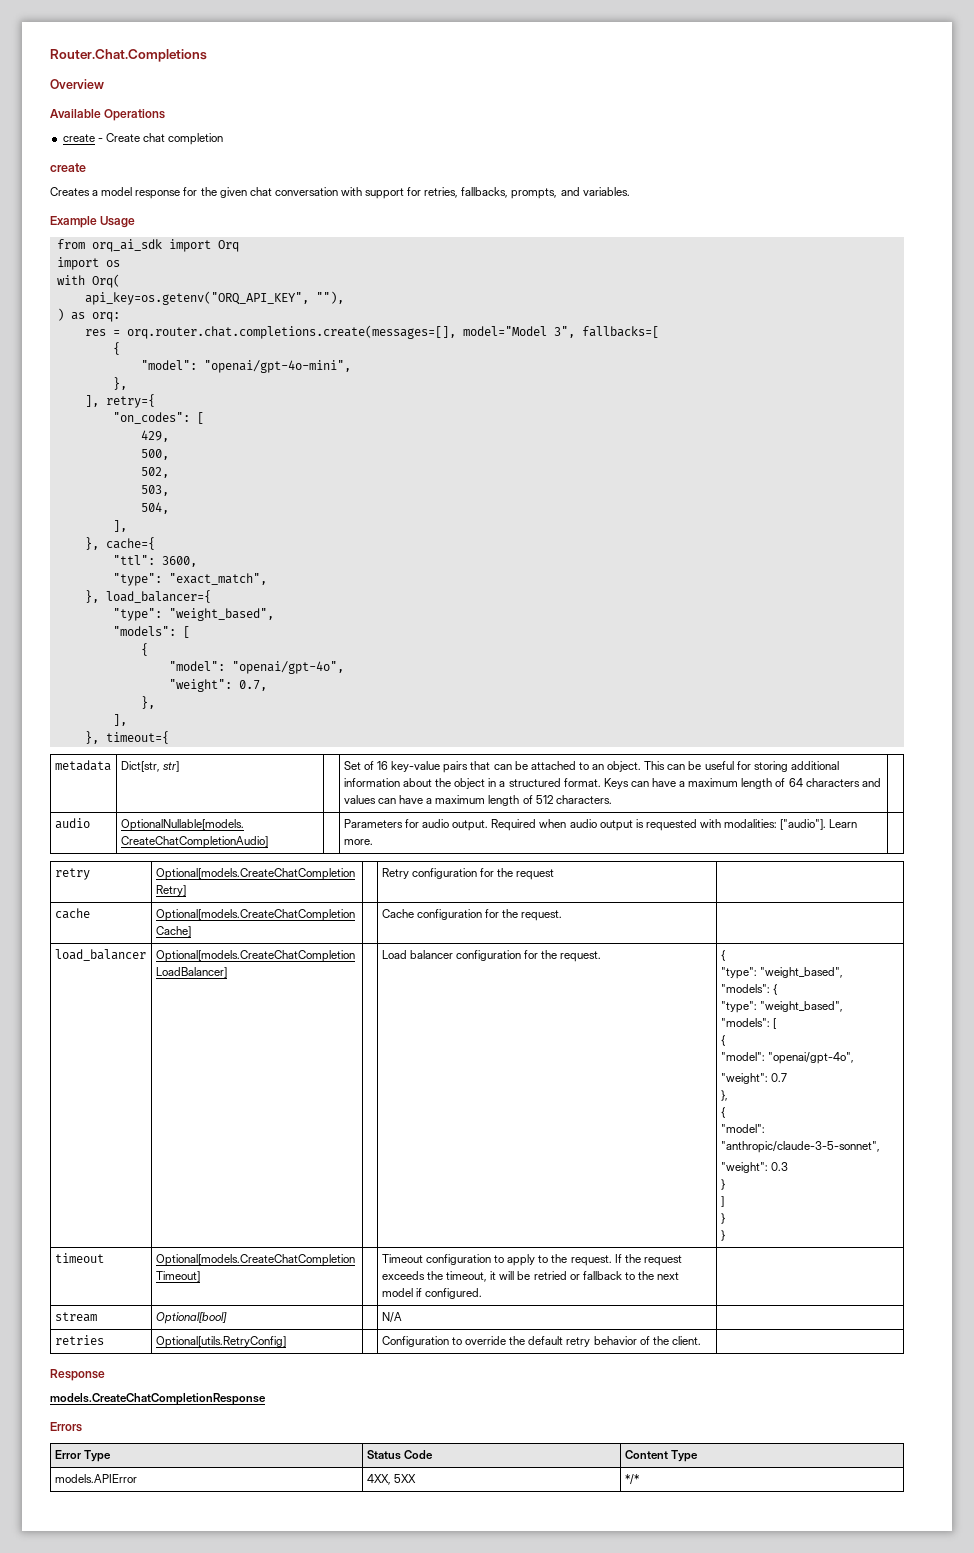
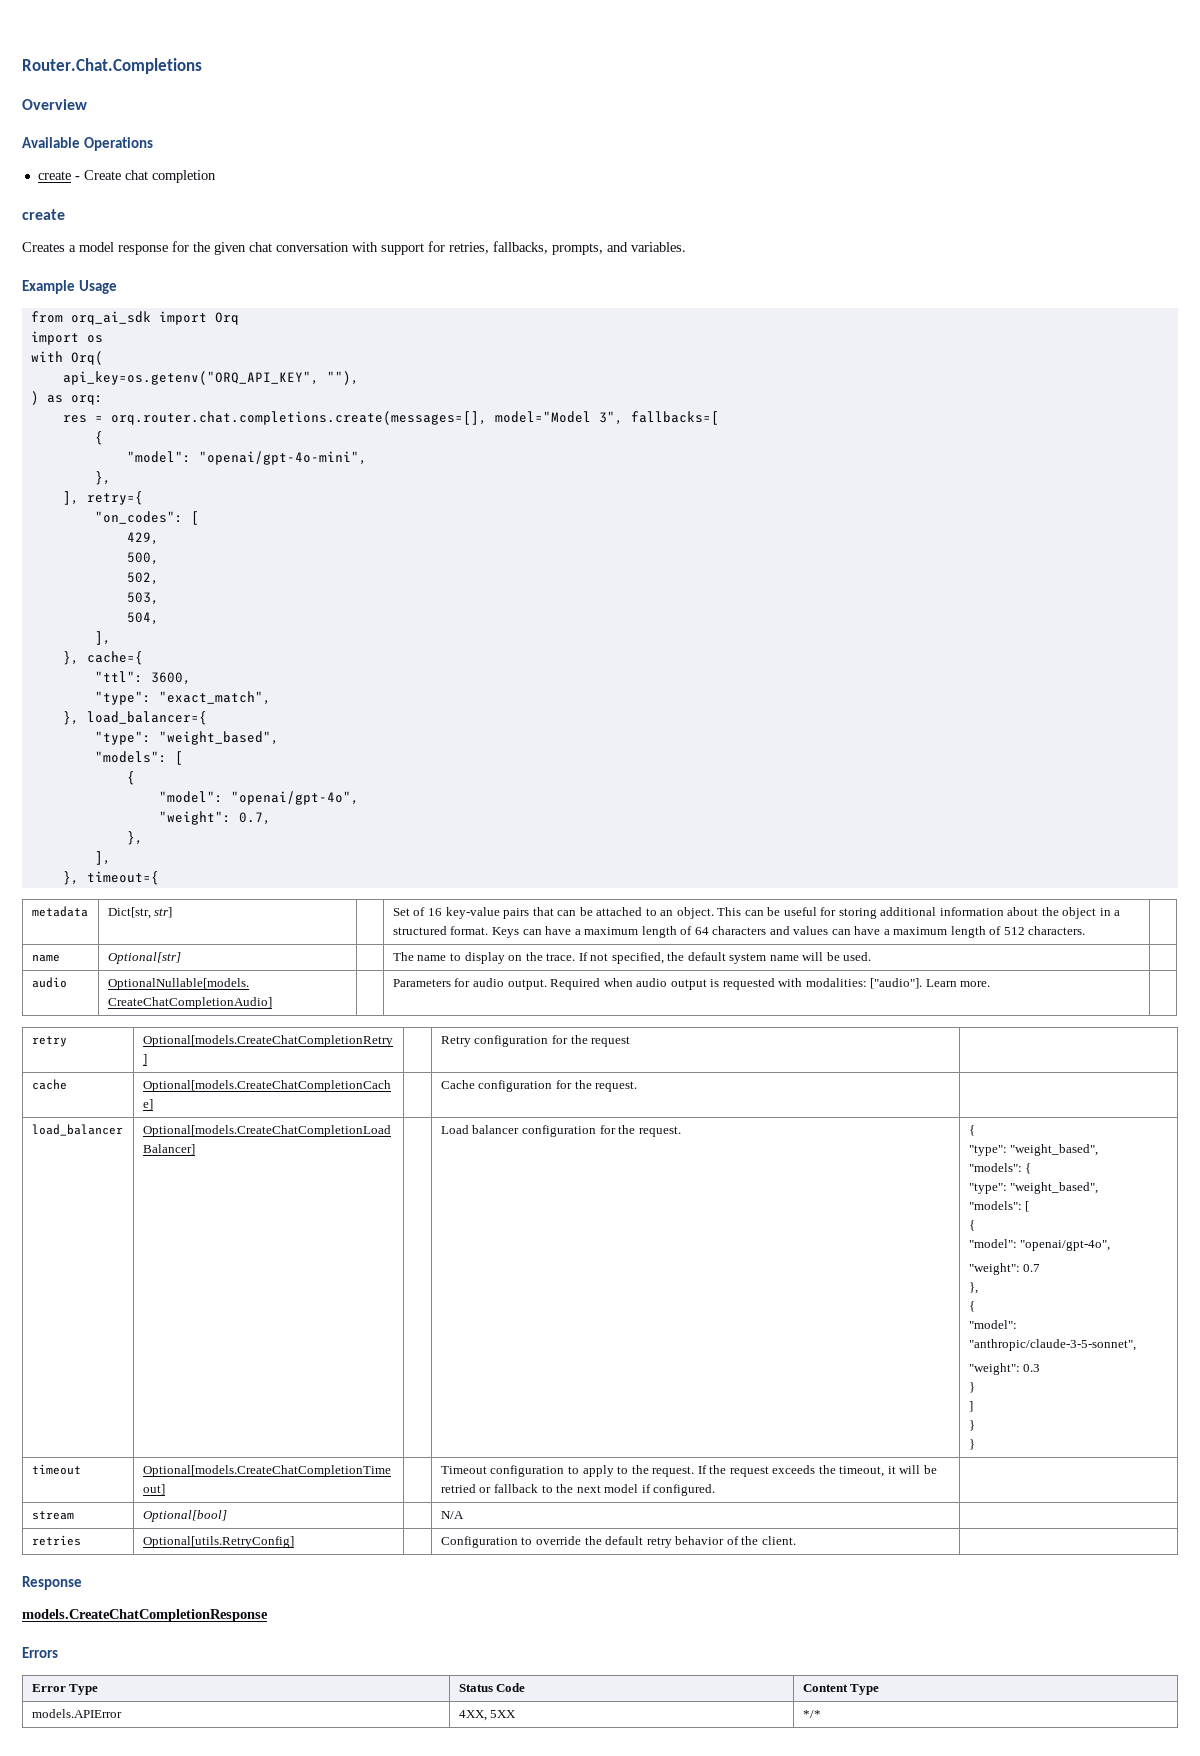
+ name | Optional[str] | | The name to display on the trace. If not specified, the default system name will be used. |

